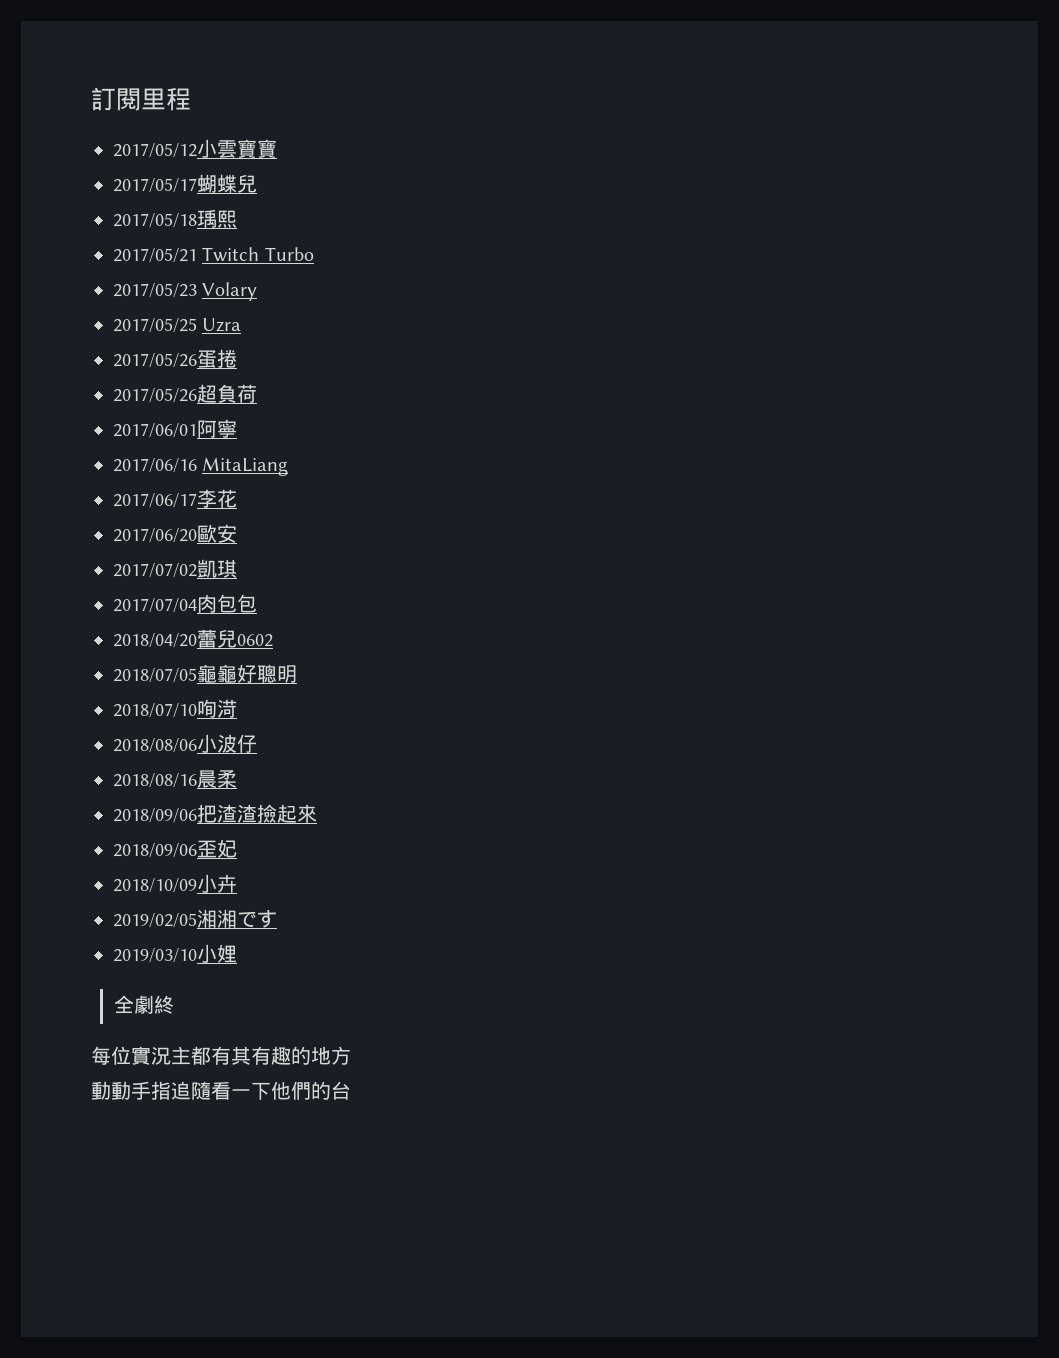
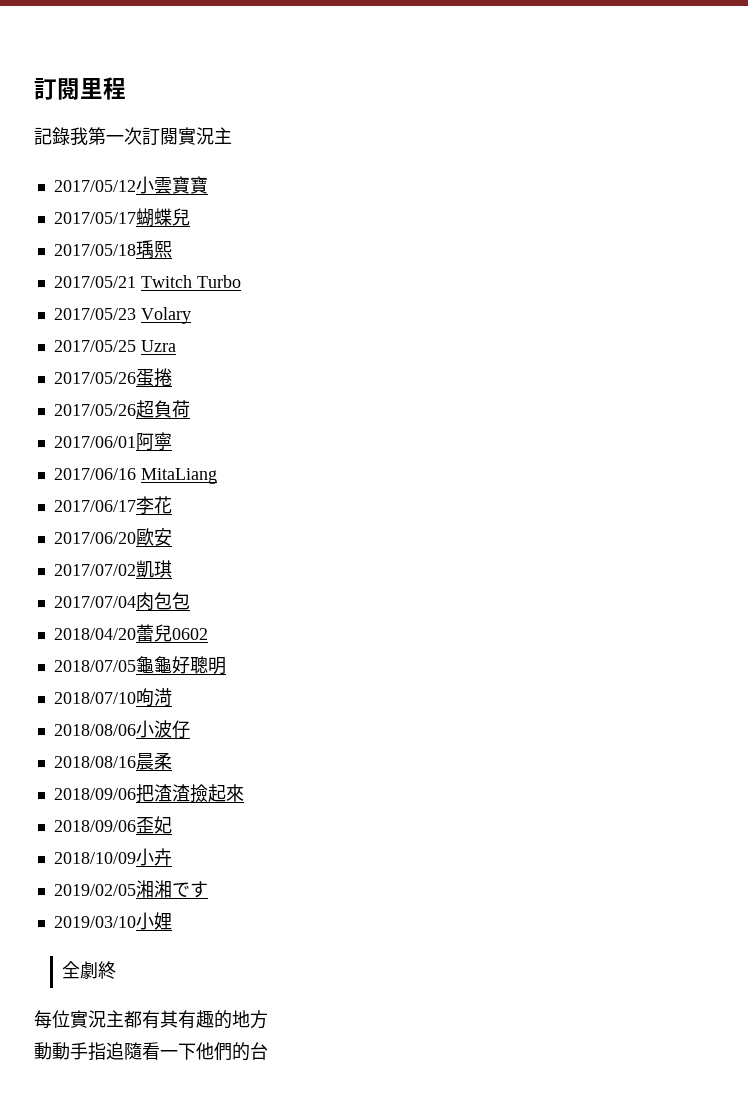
+ 記錄我第一次訂閱實況主

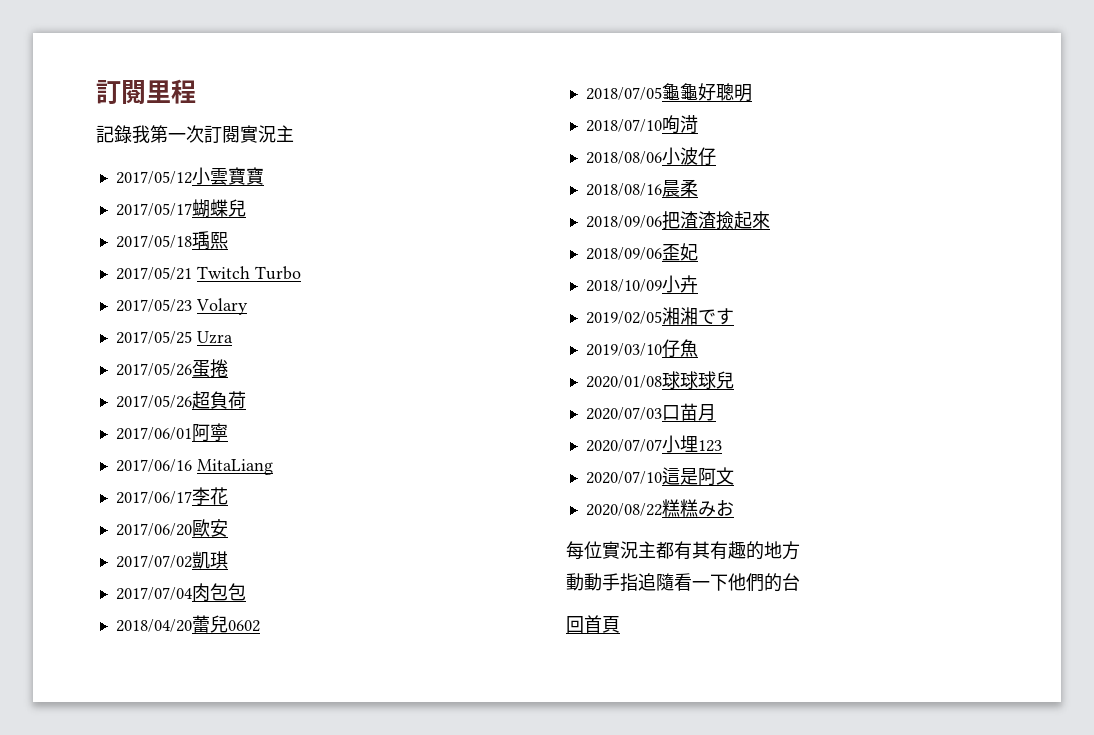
- 2019/03/10小娌
- 全劇終
+ 2019/03/10仔魚
+ 2020/01/08球球球兒
+ 2020/07/03口苗月
+ 2020/07/07小埋123
+ 2020/07/10這是阿文
+ 2020/08/22糕糕みお
+ 回首頁

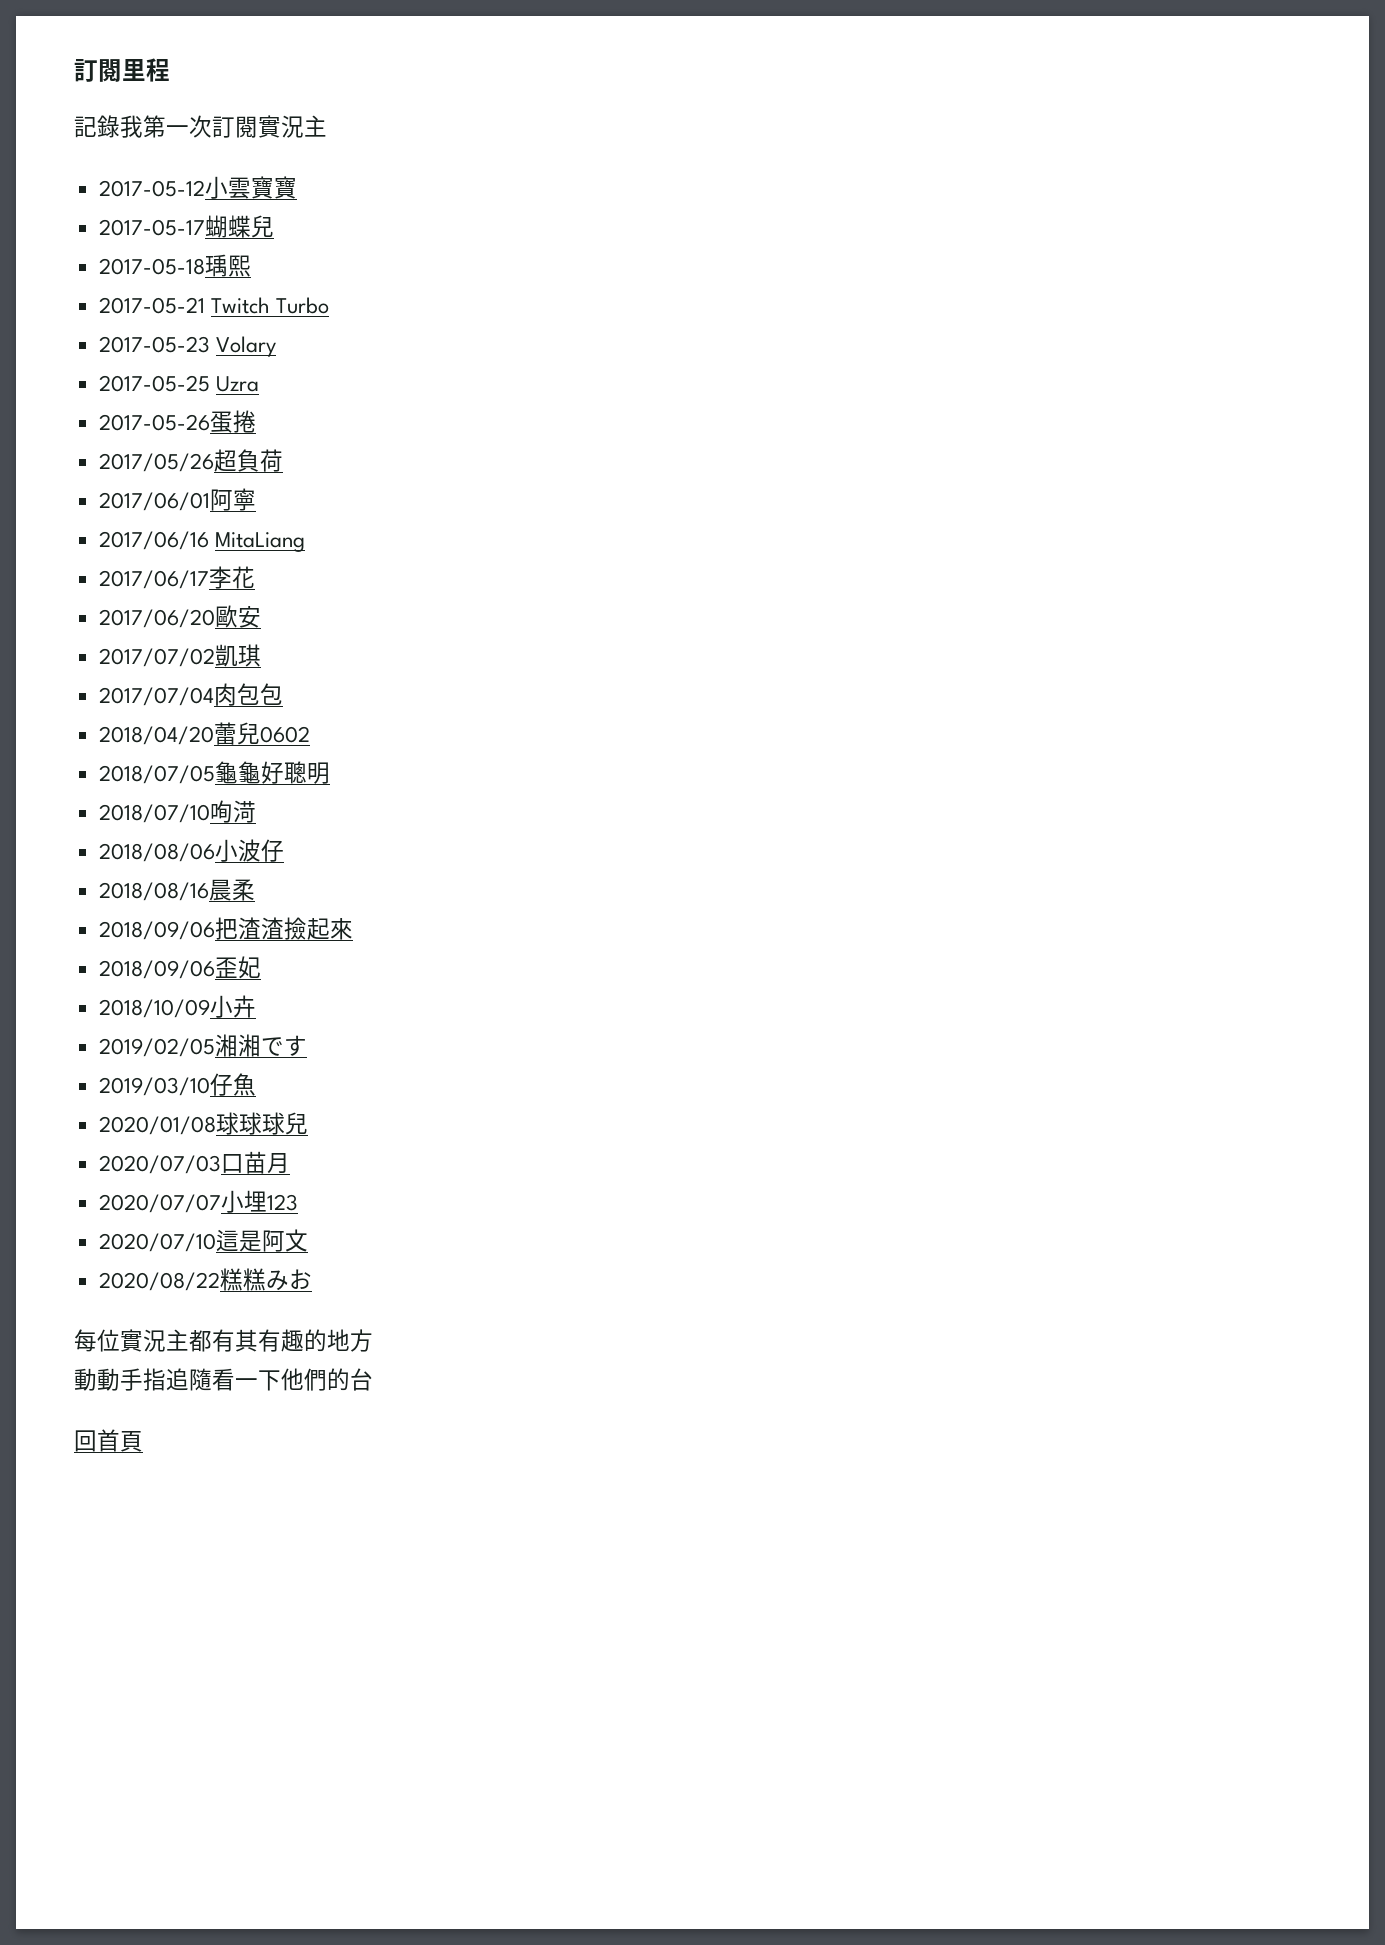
- 2017/05/12小雲寶寶
+ 2017-05-12小雲寶寶
- 2017/05/17蝴蝶兒
+ 2017-05-17蝴蝶兒
- 2017/05/18瑀熙
+ 2017-05-18瑀熙
- 2017/05/21 Twitch Turbo
+ 2017-05-21 Twitch Turbo
- 2017/05/23 Volary
+ 2017-05-23 Volary
- 2017/05/25 Uzra
+ 2017-05-25 Uzra
- 2017/05/26蛋捲
+ 2017-05-26蛋捲

